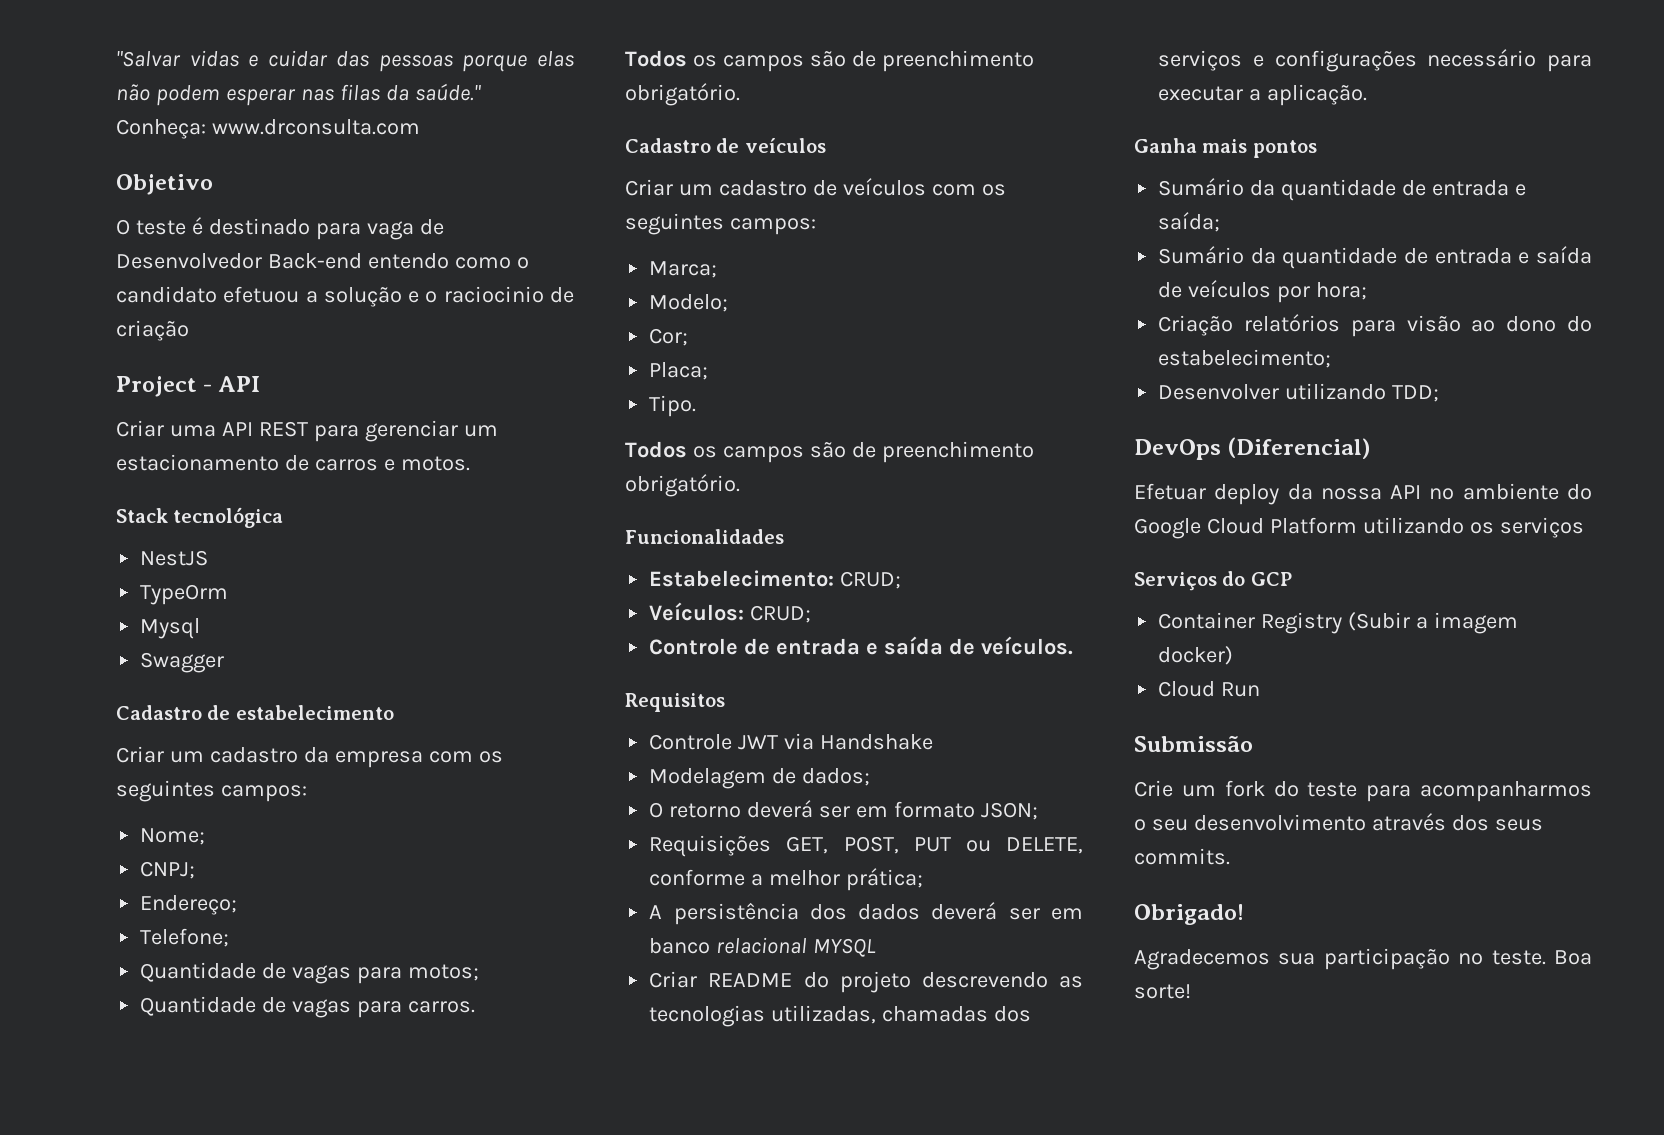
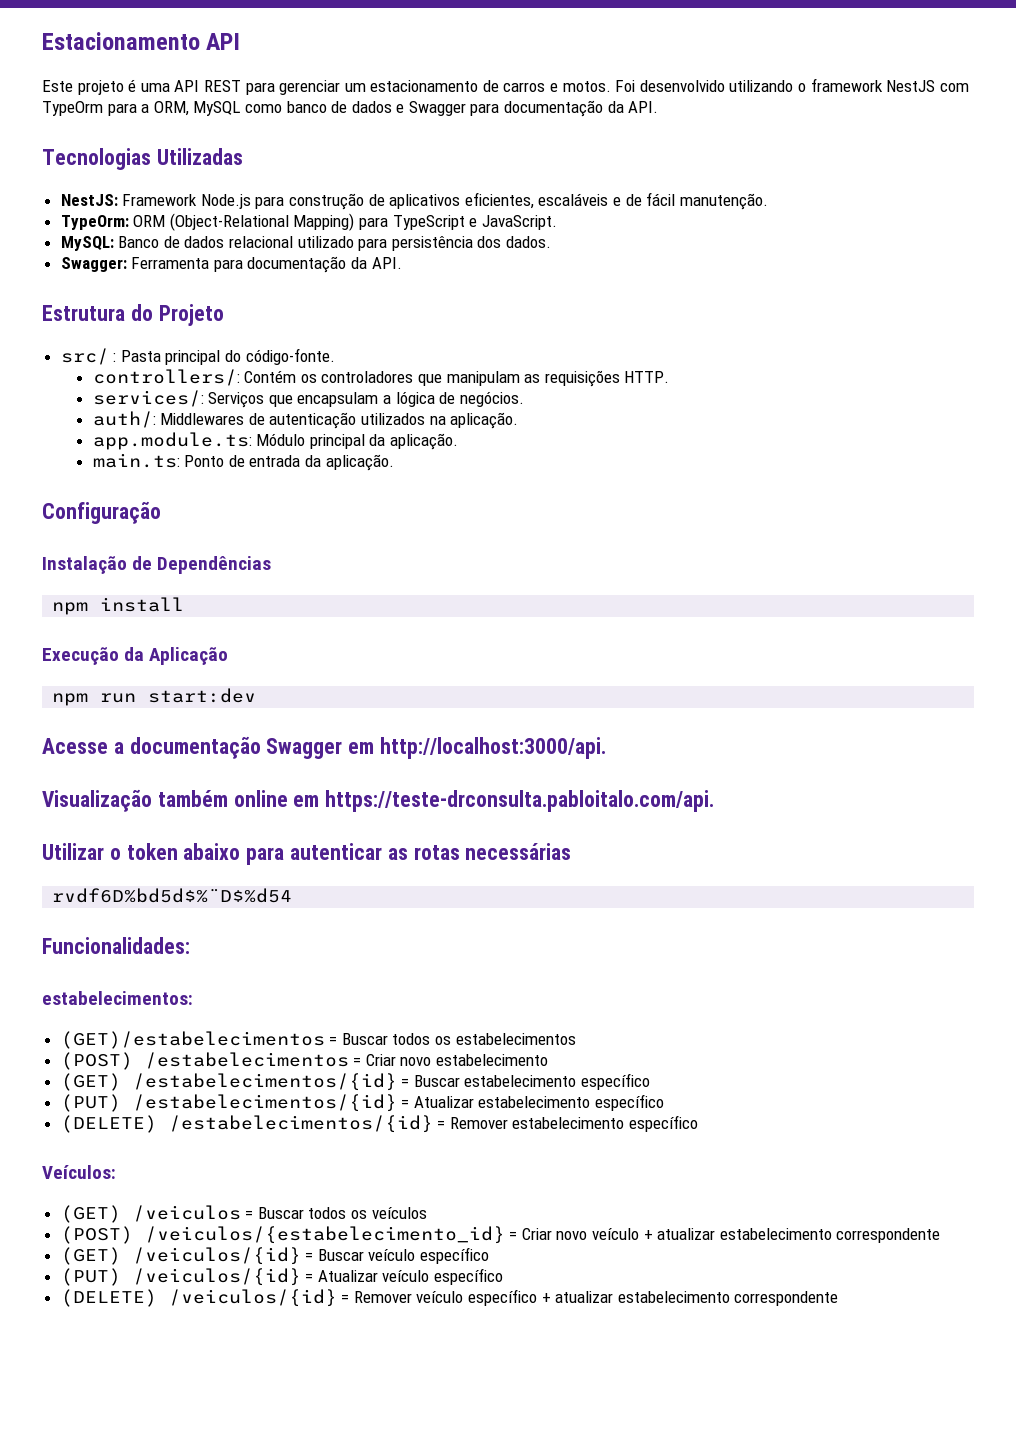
- "Salvar vidas e cuidar das pessoas porque elas não podem esperar nas filas da saúde." Conheça: www.drconsulta.com
- Objetivo
- O teste é destinado para vaga de Desenvolvedor Back-end entendo como o candidato efetuou a solução e o raciocinio de criação
- Project - API
- Criar uma API REST para gerenciar um estacionamento de carros e motos.
- Stack tecnológica
- NestJS
- TypeOrm
- Mysql
- Swagger
- Cadastro de estabelecimento
- Criar um cadastro da empresa com os seguintes campos:
- Nome;
- CNPJ;
- Endereço;
- Telefone;
- Quantidade de vagas para motos;
- Quantidade de vagas para carros.
- Todos os campos são de preenchimento obrigatório.
- Cadastro de veículos
- Criar um cadastro de veículos com os seguintes campos:
- Marca;
- Modelo;
- Cor;
- Placa;
- Tipo.
- Todos os campos são de preenchimento obrigatório.
- Funcionalidades
- Estabelecimento: CRUD;
- Veículos: CRUD;
- Controle de entrada e saída de veículos.
- Requisitos
- Controle JWT via Handshake
- Modelagem de dados;
- O retorno deverá ser em formato JSON;
- Requisições GET, POST, PUT ou DELETE, conforme a melhor prática;
- A persistência dos dados deverá ser em banco relacional MYSQL
- Criar README do projeto descrevendo as tecnologias utilizadas, chamadas dos serviços e configurações necessário para executar a aplicação.
- Ganha mais pontos
- Sumário da quantidade de entrada e saída;
- Sumário da quantidade de entrada e saída de veículos por hora;
- Criação relatórios para visão ao dono do estabelecimento;
- Desenvolver utilizando TDD;
- DevOps (Diferencial)
- Efetuar deploy da nossa API no ambiente do Google Cloud Platform utilizando os serviços
- Serviços do GCP
- Container Registry (Subir a imagem docker)
- Cloud Run
- Submissão
- Crie um fork do teste para acompanharmos o seu desenvolvimento através dos seus commits.
- Obrigado!
- Agradecemos sua participação no teste. Boa sorte!
+ Estacionamento API
+ Este projeto é uma API REST para gerenciar um estacionamento de carros e motos. Foi desenvolvido utilizando o framework NestJS com TypeOrm para a ORM, MySQL como banco de dados e Swagger para documentação da API.
+ Tecnologias Utilizadas
+ NestJS: Framework Node.js para construção de aplicativos eficientes, escaláveis e de fácil manutenção.
+ TypeOrm: ORM (Object-Relational Mapping) para TypeScript e JavaScript.
+ MySQL: Banco de dados relacional utilizado para persistência dos dados.
+ Swagger: Ferramenta para documentação da API.
+ Estrutura do Projeto
+ src/ : Pasta principal do código-fonte.
+ controllers/: Contém os controladores que manipulam as requisições HTTP.
+ services/: Serviços que encapsulam a lógica de negócios.
+ auth/: Middlewares de autenticação utilizados na aplicação.
+ app.module.ts: Módulo principal da aplicação.
+ main.ts: Ponto de entrada da aplicação.
+ Configuração
+ Instalação de Dependências
+ npm install
+ Execução da Aplicação
+ npm run start:dev
+ Acesse a documentação Swagger em http://localhost:3000/api.
+ Visualização também online em https://teste-drconsulta.pabloitalo.com/api.
+ Utilizar o token abaixo para autenticar as rotas necessárias
+ rvdf6D%bd5d$%¨D$%d54
+ Funcionalidades:
+ estabelecimentos:
+ (GET)/estabelecimentos = Buscar todos os estabelecimentos
+ (POST) /estabelecimentos = Criar novo estabelecimento
+ (GET) /estabelecimentos/{id} = Buscar estabelecimento específico
+ (PUT) /estabelecimentos/{id} = Atualizar estabelecimento específico
+ (DELETE) /estabelecimentos/{id} = Remover estabelecimento específico
+ Veículos:
+ (GET) /veiculos = Buscar todos os veículos
+ (POST) /veiculos/{estabelecimento_id} = Criar novo veículo + atualizar estabelecimento correspondente
+ (GET) /veiculos/{id} = Buscar veículo específico
+ (PUT) /veiculos/{id} = Atualizar veículo específico
+ (DELETE) /veiculos/{id} = Remover veículo específico + atualizar estabelecimento correspondente

